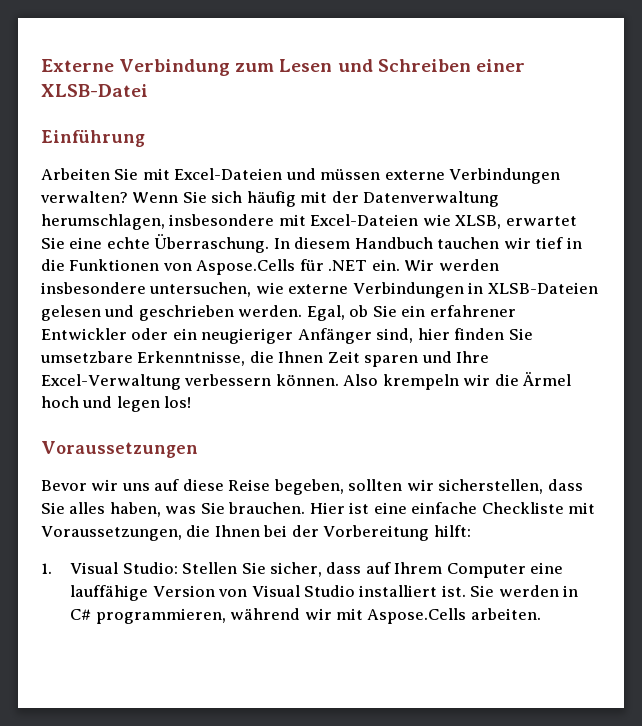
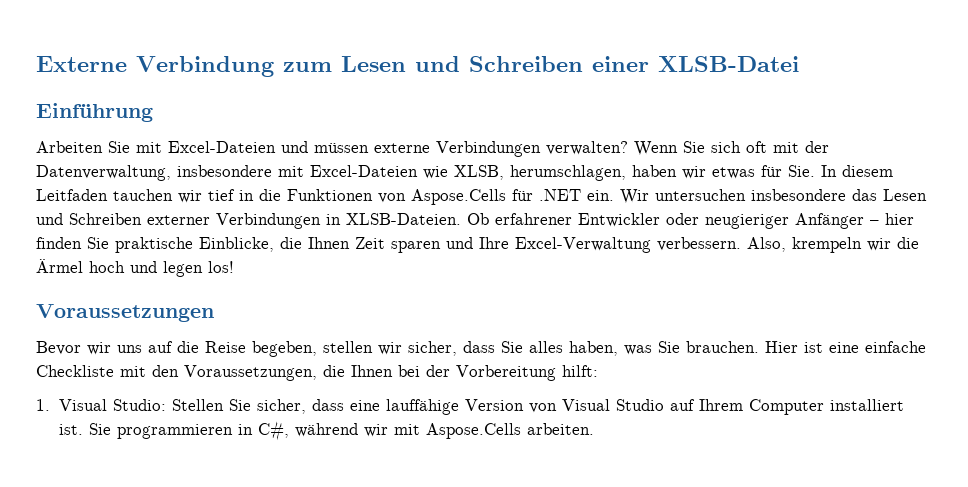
- Wenn Sie sich häufig mit der Datenverwaltung herumschlagen, insbesondere mit Excel-Dateien wie XLSB, erwartet Sie eine echte Überraschung. In diesem Handbuch tauchen wir tief in die Funktionen von Aspose.Cells für .NET ein.
+ Wenn Sie sich oft mit der Datenverwaltung, insbesondere mit Excel-Dateien wie XLSB, herumschlagen, haben wir etwas für Sie. In diesem Leitfaden tauchen wir tief in die Funktionen von Aspose.Cells für .NET ein.
- Wir werden insbesondere untersuchen, wie externe Verbindungen in XLSB-Dateien gelesen und geschrieben werden. Egal, ob Sie ein erfahrener Entwickler oder ein neugieriger Anfänger sind, hier finden Sie umsetzbare Erkenntnisse, die Ihnen Zeit sparen und Ihre Excel-Verwaltung verbessern können. Also krempeln wir die Ärmel hoch und legen los!
+ Wir untersuchen insbesondere das Lesen und Schreiben externer Verbindungen in XLSB-Dateien. Ob erfahrener Entwickler oder neugieriger Anfänger – hier finden Sie praktische Einblicke, die Ihnen Zeit sparen und Ihre Excel-Verwaltung verbessern. Also, krempeln wir die Ärmel hoch und legen los!
- Bevor wir uns auf diese Reise begeben, sollten wir sicherstellen, dass Sie alles haben, was Sie brauchen.
+ Bevor wir uns auf die Reise begeben, stellen wir sicher, dass Sie alles haben, was Sie brauchen.
- Hier ist eine einfache Checkliste mit Voraussetzungen, die Ihnen bei der Vorbereitung hilft:
+ Hier ist eine einfache Checkliste mit den Voraussetzungen, die Ihnen bei der Vorbereitung hilft:
- 1. Visual Studio: Stellen Sie sicher, dass auf Ihrem Computer eine lauffähige Version von Visual Studio installiert ist. Sie werden in C# programmieren, während wir mit Aspose.Cells arbeiten.
+ 1. Visual Studio: Stellen Sie sicher, dass eine lauffähige Version von Visual Studio auf Ihrem Computer installiert ist. Sie programmieren in C#, während wir mit Aspose.Cells arbeiten.

